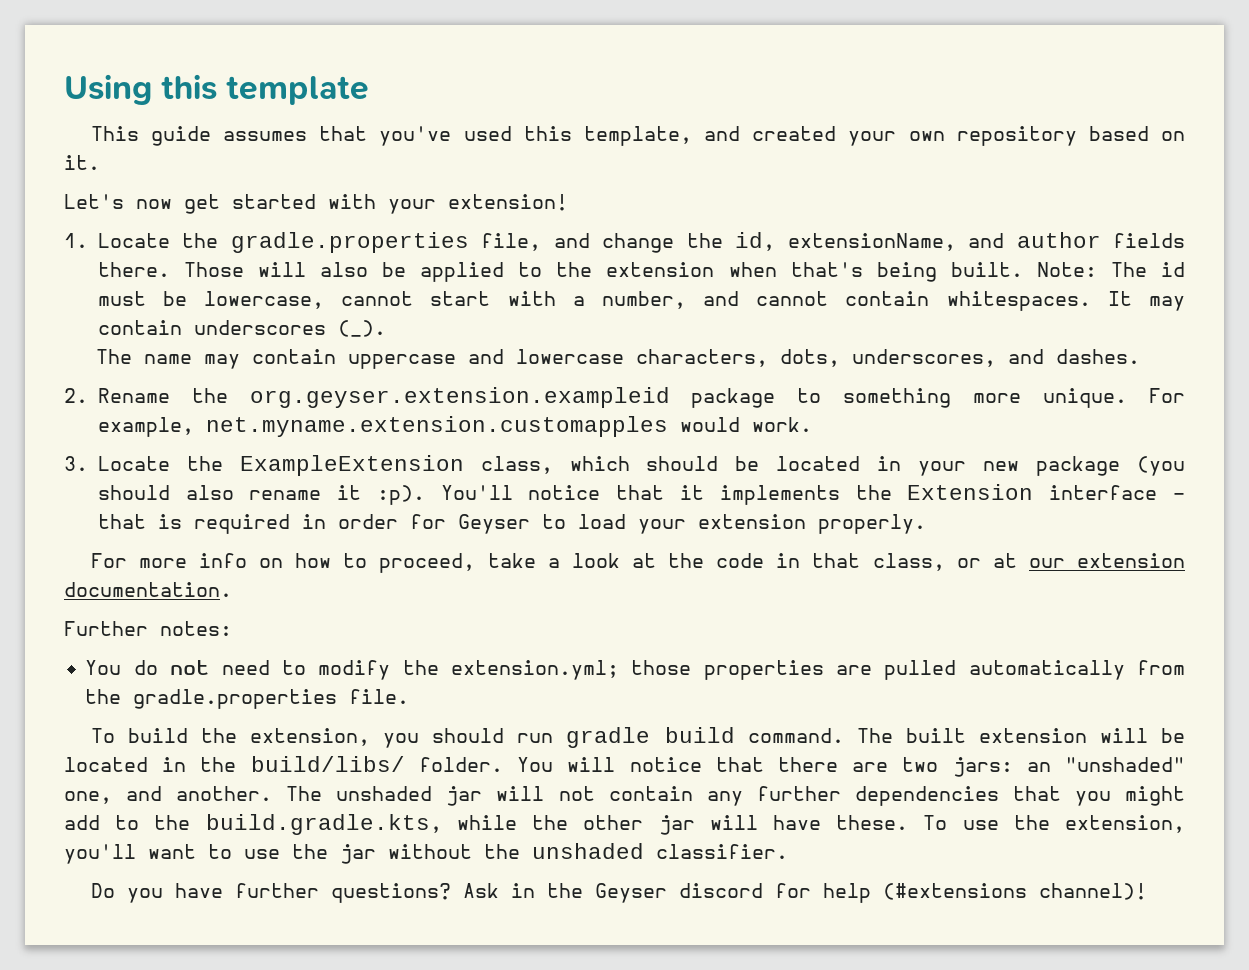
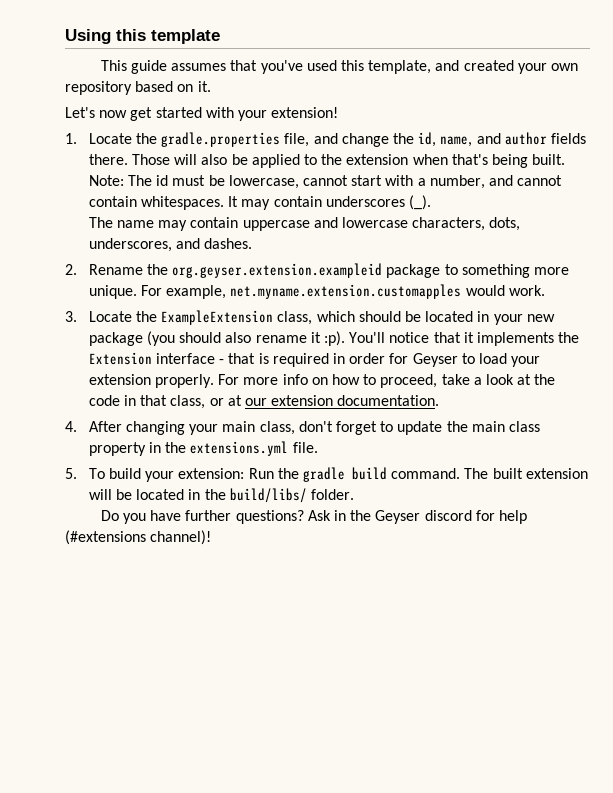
- 1. Locate the gradle.properties file, and change the id, extensionName, and author fields there.
+ 1. Locate the gradle.properties file, and change the id, name, and author fields there.
- You'll notice that it implements the Extension interface - that is required in order for Geyser to load your extension properly.
- For more info on how to proceed, take a look at the code in that class, or at our extension documentation.
+ You'll notice that it implements the Extension interface - that is required in order for Geyser to load your extension properly. For more info on how to proceed, take a look at the code in that class, or at our extension documentation.
- Further notes:
- You do not need to modify the extension.yml; those properties are pulled automatically from the gradle.properties file.
+ 4. After changing your main class, don't forget to update the main class property in the extensions.yml file.
- To build the extension, you should run gradle build command.
+ 5. To build your extension: Run the gradle build command.
- You will notice that there are two jars: an "unshaded" one, and another. The unshaded jar will not contain any further dependencies that you might add to the build.gradle.kts, while the other jar will have these. To use the extension, you'll want to use the jar without the unshaded classifier.

